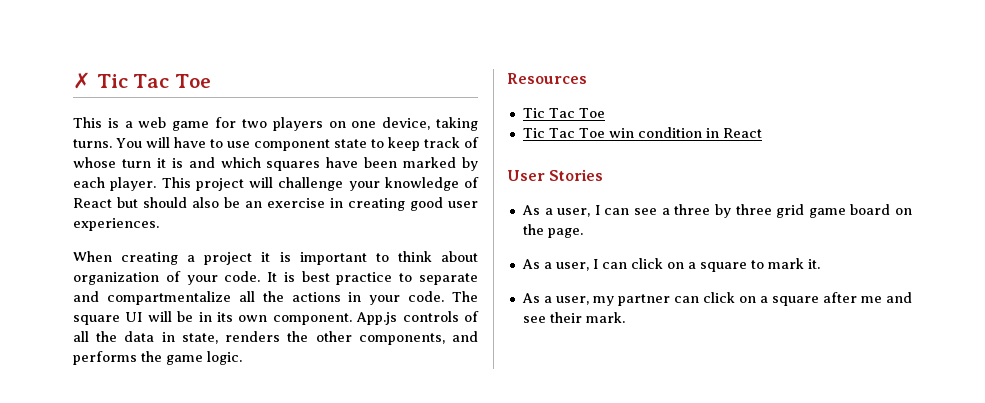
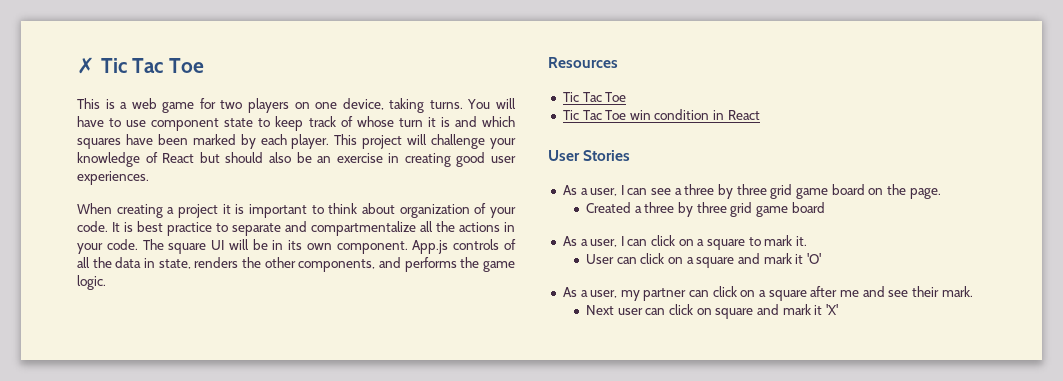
+ Created a three by three grid game board
+ User can click on a square and mark it 'O'
+ Next user can click on square and mark it 'X'

